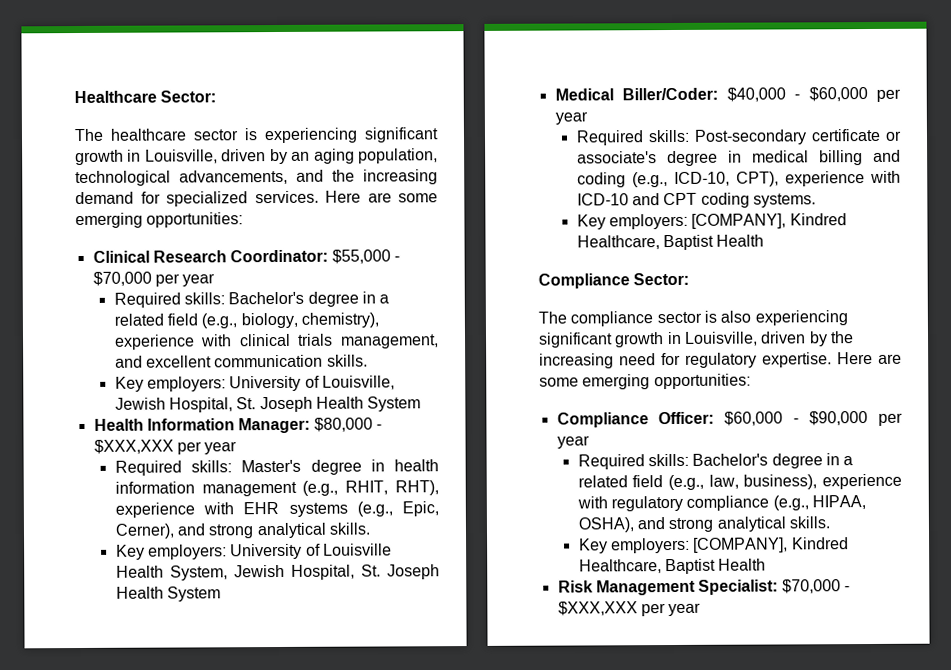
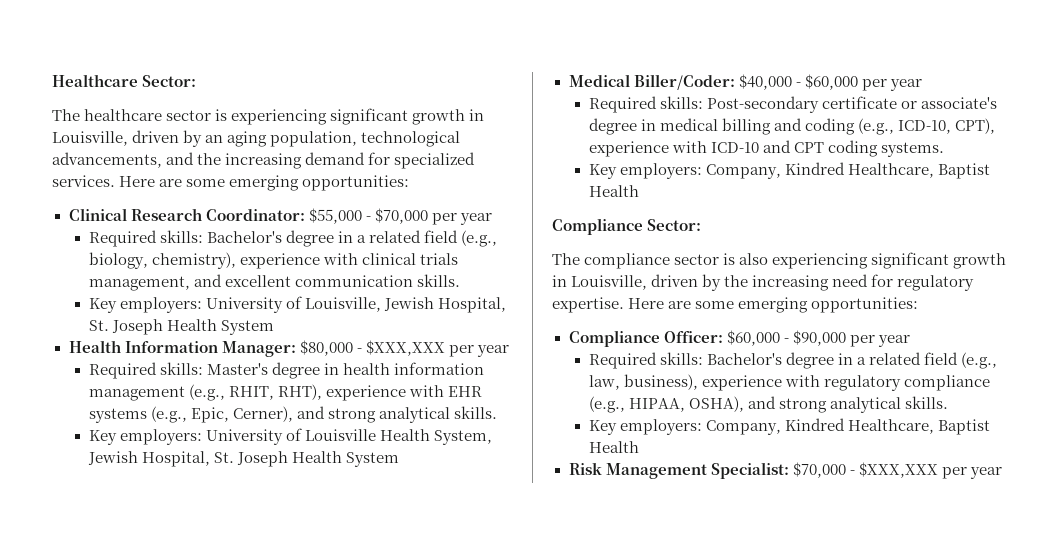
  Required skills: Post-secondary certificate or associate's degree in medical billing and coding (e.g., ICD-10, CPT), experience with ICD-10 and CPT coding systems.
- Key employers: [COMPANY], Kindred Healthcare, Baptist Health
+ Key employers: Company, Kindred Healthcare, Baptist Health
  Required skills: Bachelor's degree in a related field (e.g., law, business), experience with regulatory compliance (e.g., HIPAA, OSHA), and strong analytical skills.
- Key employers: [COMPANY], Kindred Healthcare, Baptist Health
+ Key employers: Company, Kindred Healthcare, Baptist Health

